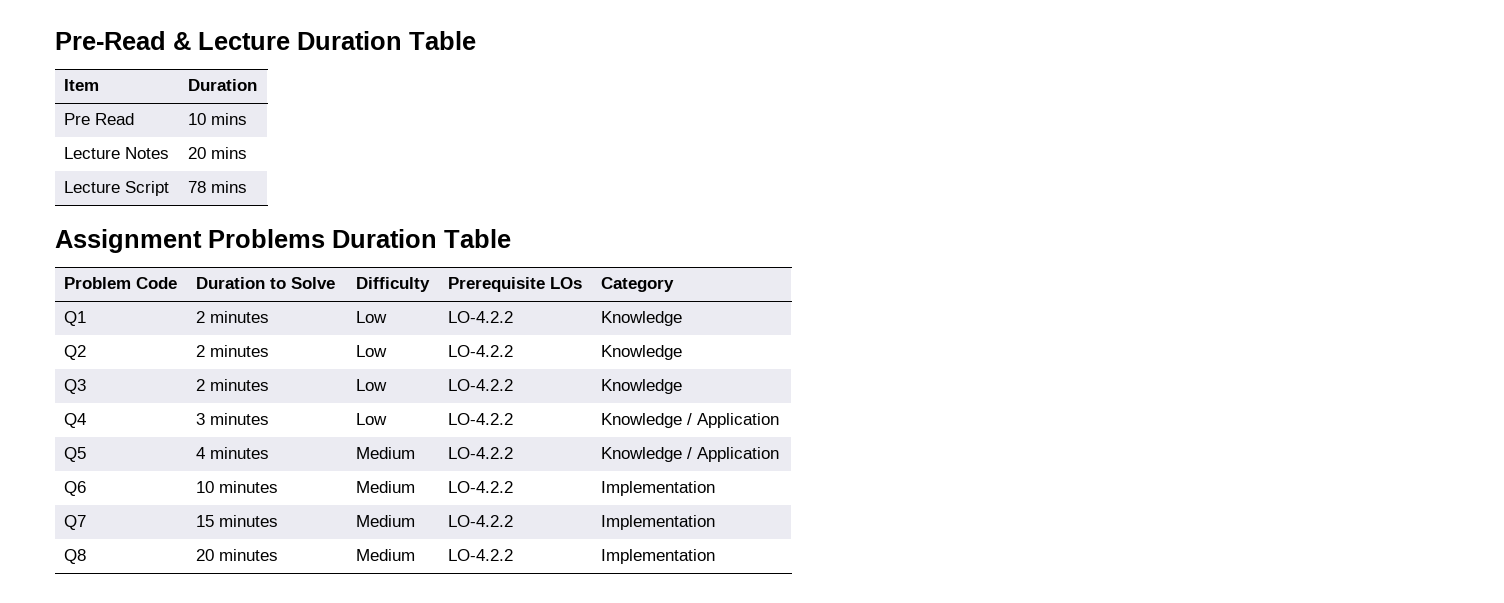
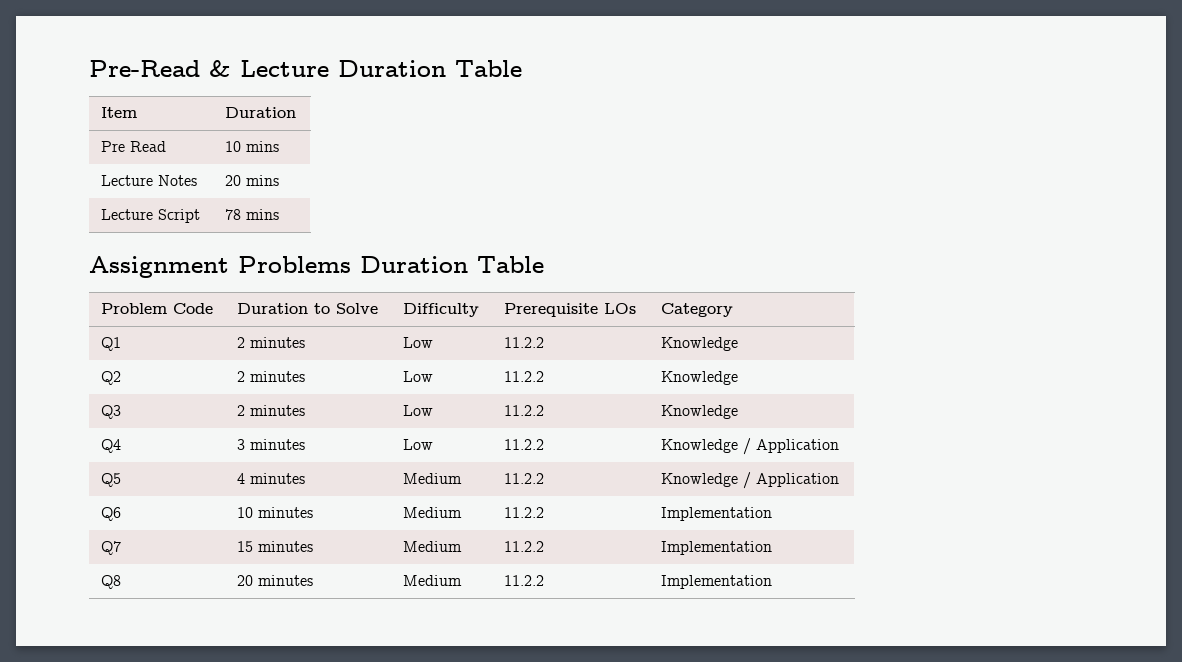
- Q1 | 2 minutes | Low | LO-4.2.2 | Knowledge
+ Q1 | 2 minutes | Low | 11.2.2 | Knowledge
- Q2 | 2 minutes | Low | LO-4.2.2 | Knowledge
+ Q2 | 2 minutes | Low | 11.2.2 | Knowledge
- Q3 | 2 minutes | Low | LO-4.2.2 | Knowledge
+ Q3 | 2 minutes | Low | 11.2.2 | Knowledge
- Q4 | 3 minutes | Low | LO-4.2.2 | Knowledge / Application
+ Q4 | 3 minutes | Low | 11.2.2 | Knowledge / Application
- Q5 | 4 minutes | Medium | LO-4.2.2 | Knowledge / Application
+ Q5 | 4 minutes | Medium | 11.2.2 | Knowledge / Application
- Q6 | 10 minutes | Medium | LO-4.2.2 | Implementation
+ Q6 | 10 minutes | Medium | 11.2.2 | Implementation
- Q7 | 15 minutes | Medium | LO-4.2.2 | Implementation
+ Q7 | 15 minutes | Medium | 11.2.2 | Implementation
- Q8 | 20 minutes | Medium | LO-4.2.2 | Implementation
+ Q8 | 20 minutes | Medium | 11.2.2 | Implementation

